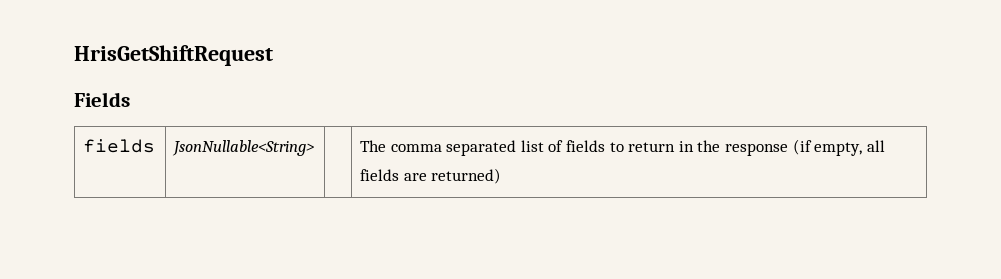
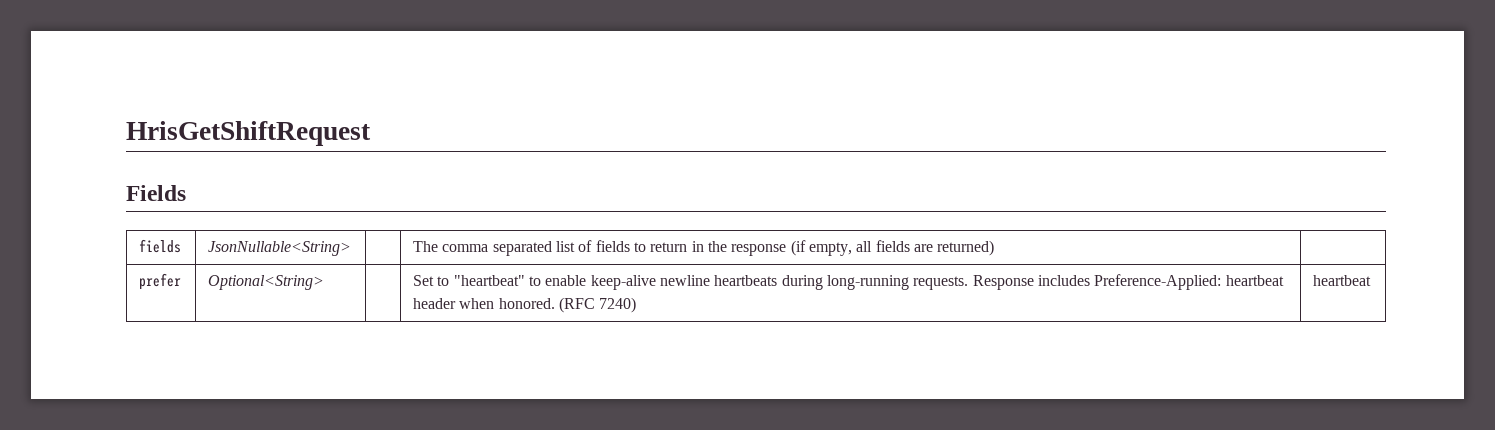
- fields | JsonNullable<String> | | The comma separated list of fields to return in the response (if empty, all fields are returned)
+ fields | JsonNullable<String> | | The comma separated list of fields to return in the response (if empty, all fields are returned) |
+ prefer | Optional<String> | | Set to "heartbeat" to enable keep-alive newline heartbeats during long-running requests. Response includes Preference-Applied: heartbeat header when honored. (RFC 7240) | heartbeat

